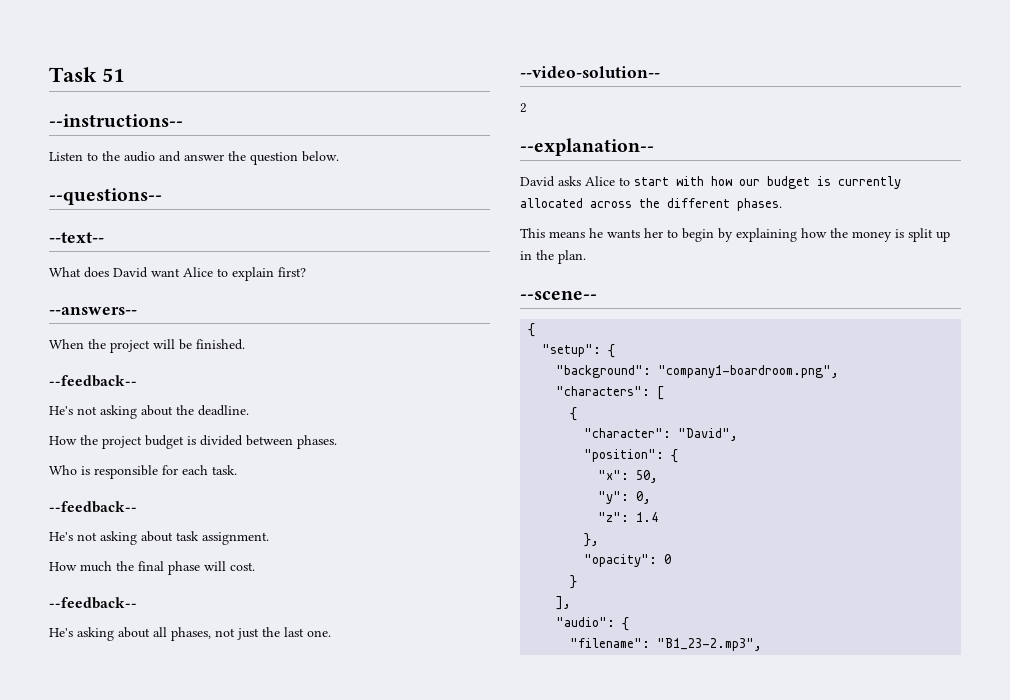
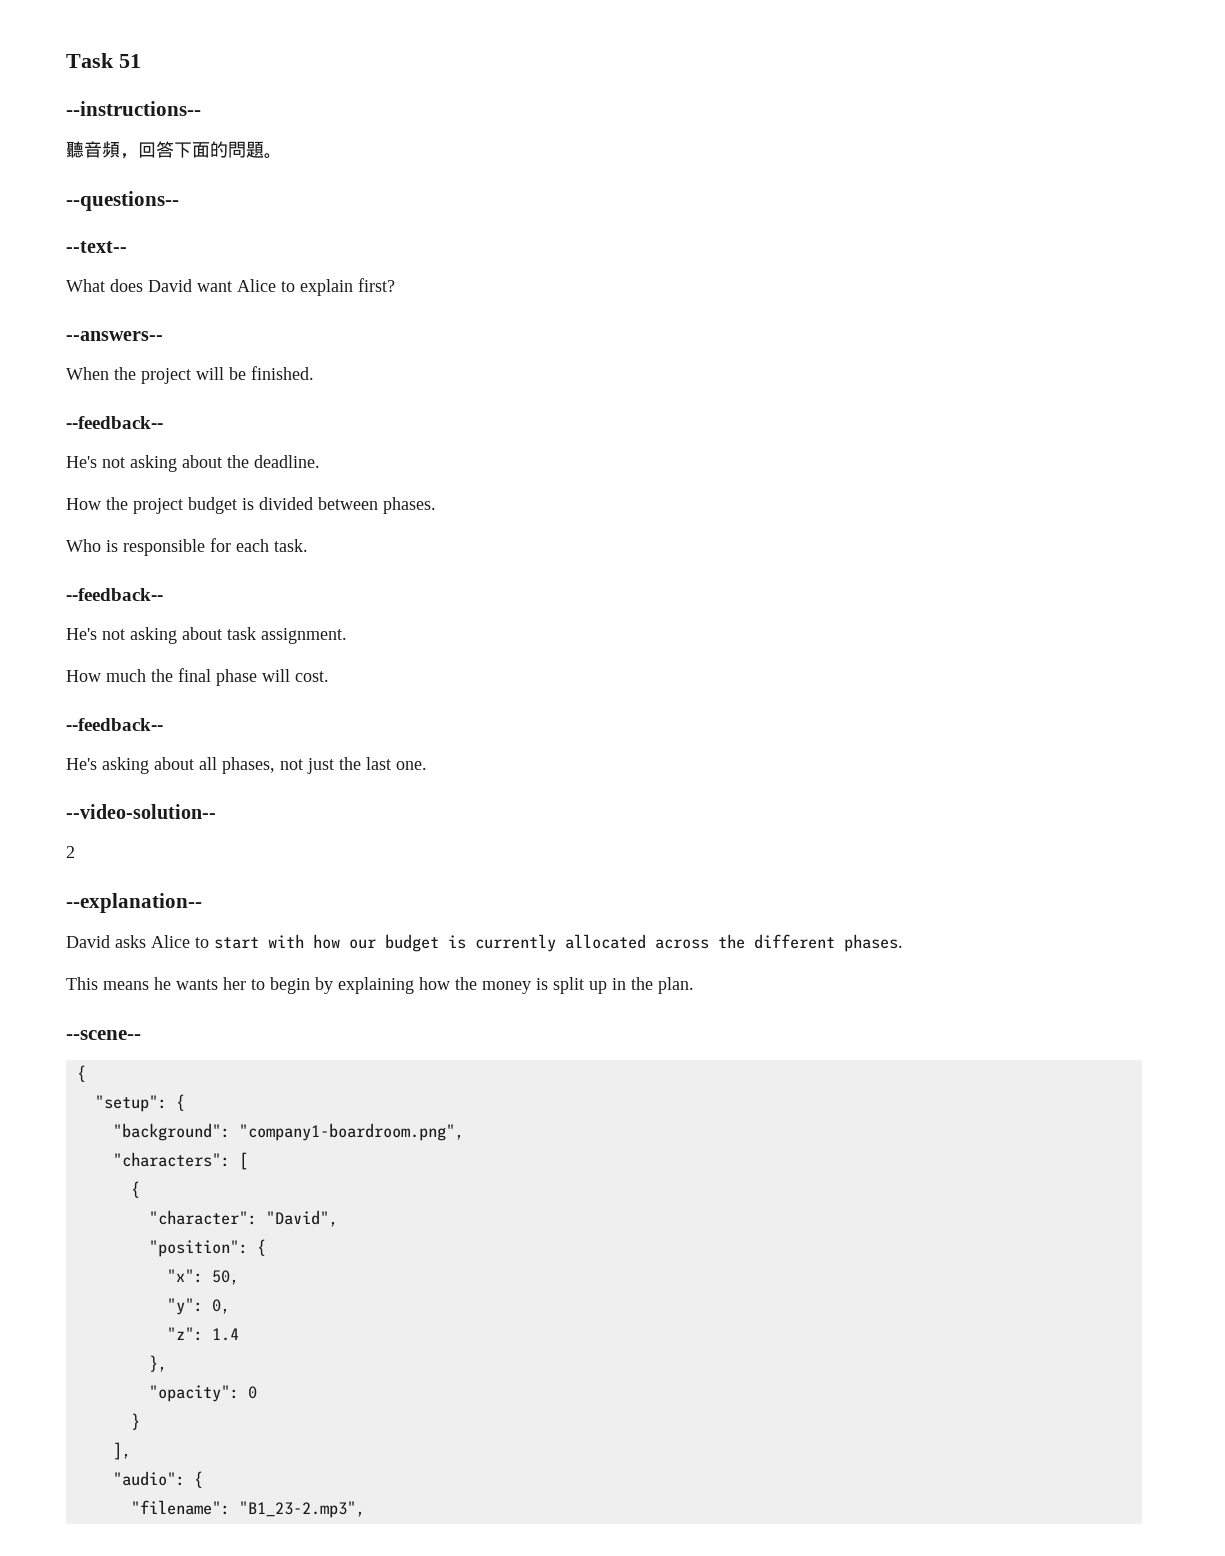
- Listen to the audio and answer the question below.
+ 聽音頻，回答下面的問題。

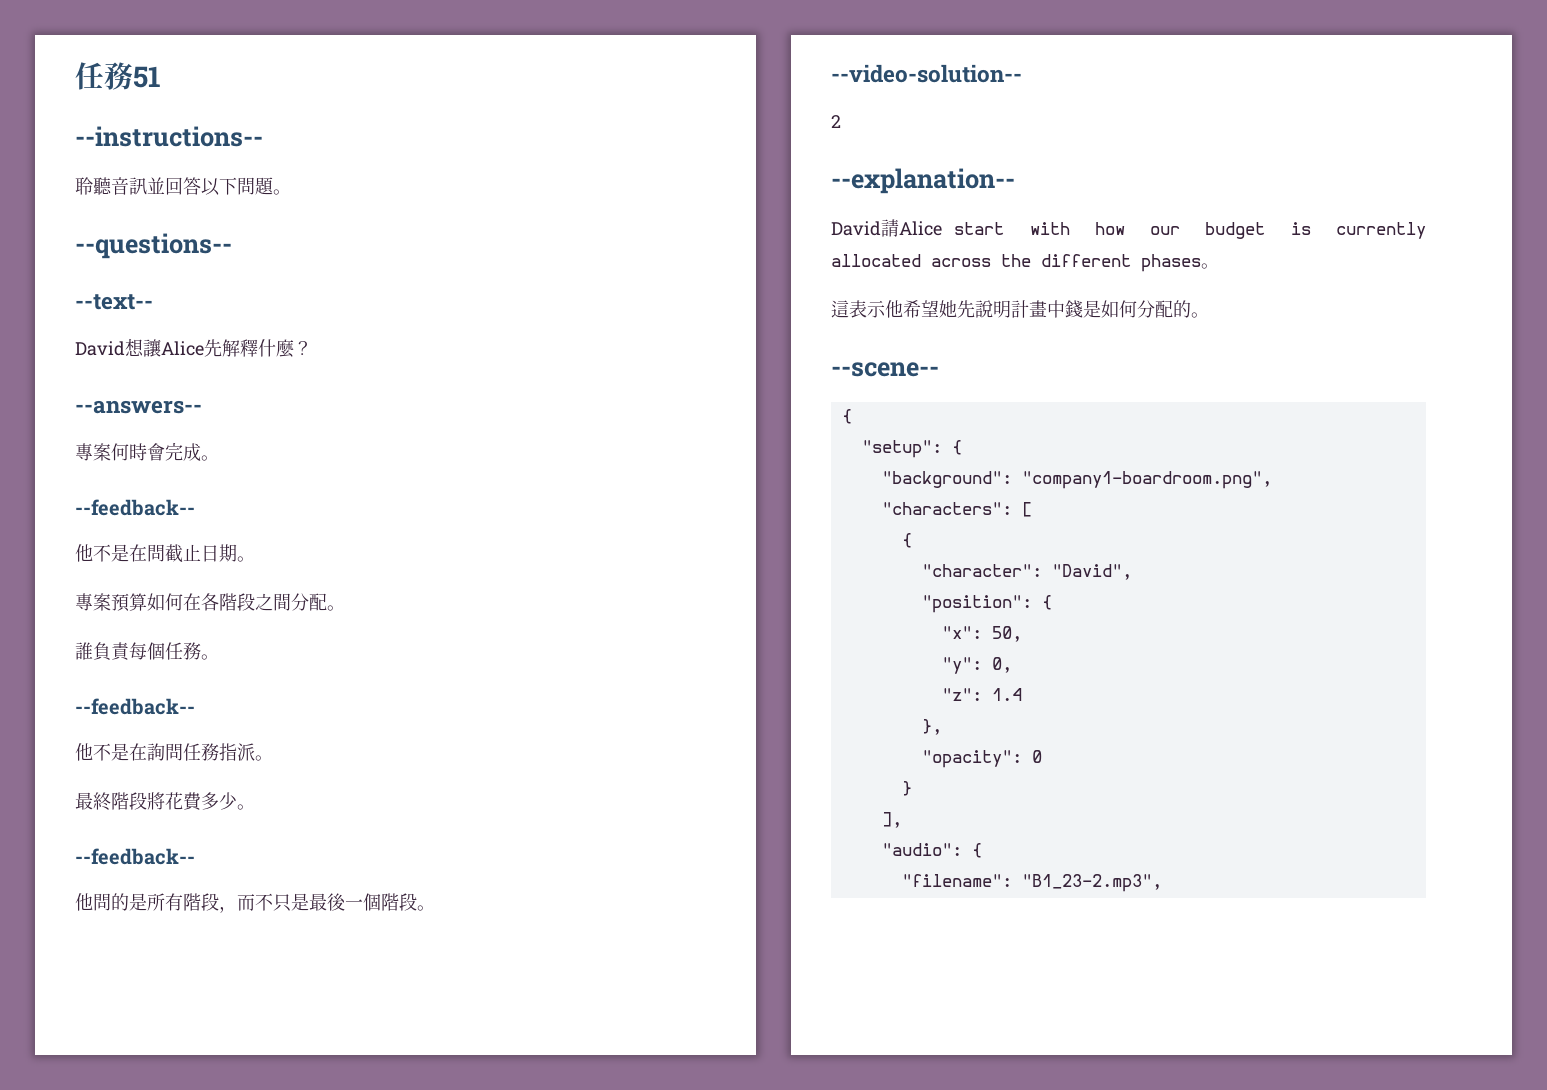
- Task 51
+ 任務51
- 聽音頻，回答下面的問題。
+ 聆聽音訊並回答以下問題。
- What does David want Alice to explain first?
+ David想讓Alice先解釋什麼？
  --answers--
- When the project will be finished.
+ 專案何時會完成。
  --feedback--
- He's not asking about the deadline.
- How the project budget is divided between phases.
- Who is responsible for each task.
+ 他不是在問截止日期。
+ 專案預算如何在各階段之間分配。
+ 誰負責每個任務。
  --feedback--
- He's not asking about task assignment.
- How much the final phase will cost.
+ 他不是在詢問任務指派。
+ 最終階段將花費多少。
  --feedback--
- He's asking about all phases, not just the last one.
+ 他問的是所有階段，而不只是最後一個階段。
- David asks Alice to start with how our budget is currently allocated across the different phases.
- This means he wants her to begin by explaining how the money is split up in the plan.
+ David請Alice start with how our budget is currently allocated across the different phases。
+ 這表示他希望她先說明計畫中錢是如何分配的。

